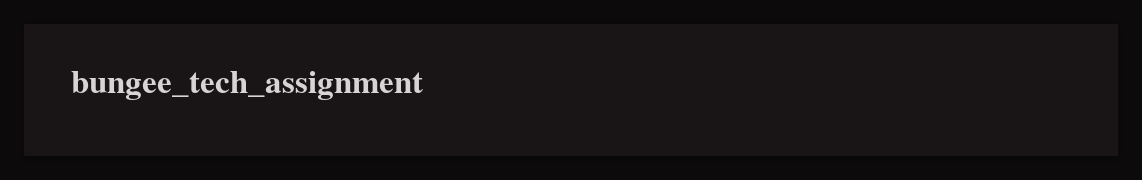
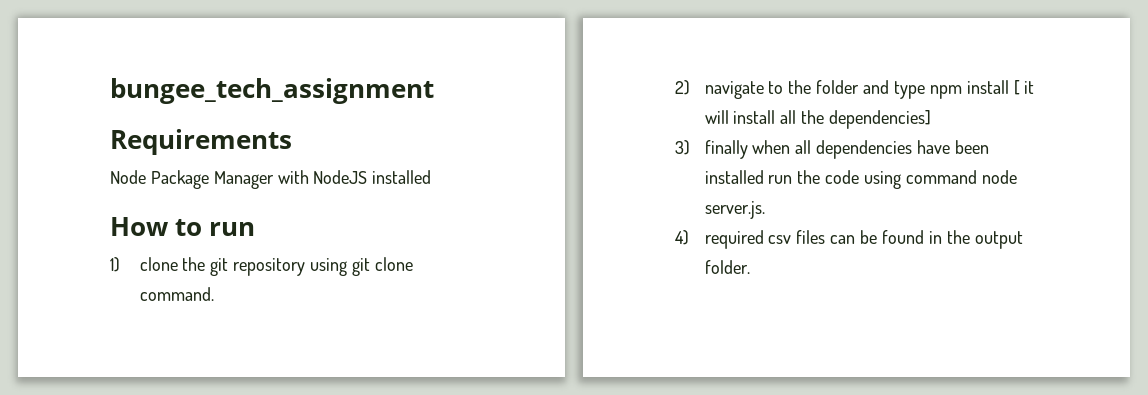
+ Requirements
+ Node Package Manager with NodeJS installed
+ How to run
+ 1) clone the git repository using git clone command.
+ 2) navigate to the folder and type npm install [ it will install all the dependencies]
+ 3) finally when all dependencies have been installed run the code using command node server.js.
+ 4) required csv files can be found in the output folder.

